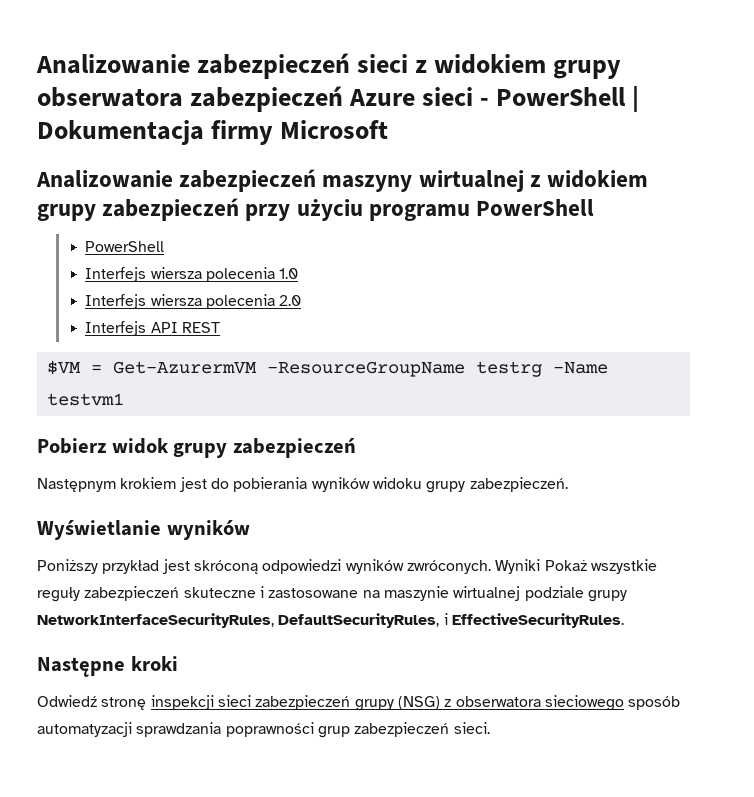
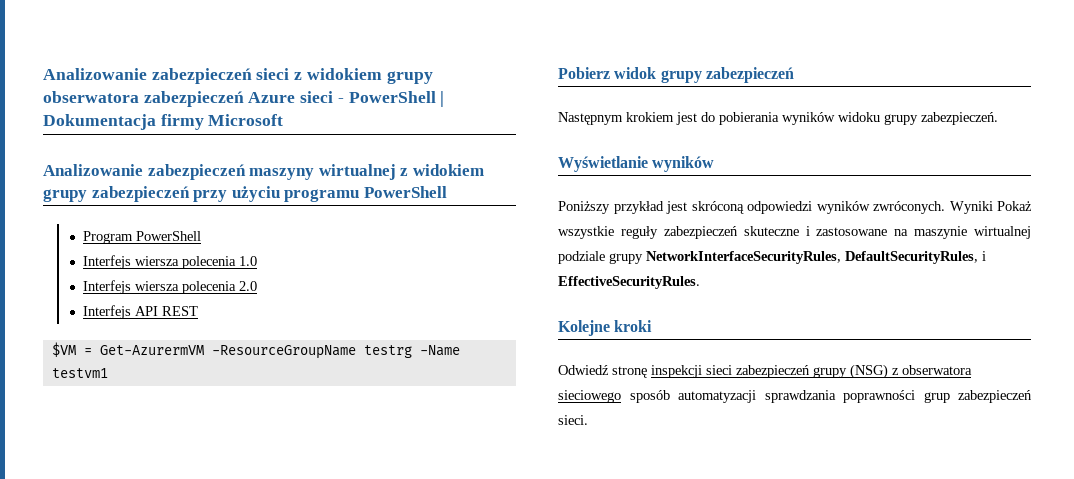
  Analizowanie zabezpieczeń maszyny wirtualnej z widokiem grupy zabezpieczeń przy użyciu programu PowerShell
- PowerShell
+ Program PowerShell
- Następne kroki
+ Kolejne kroki

